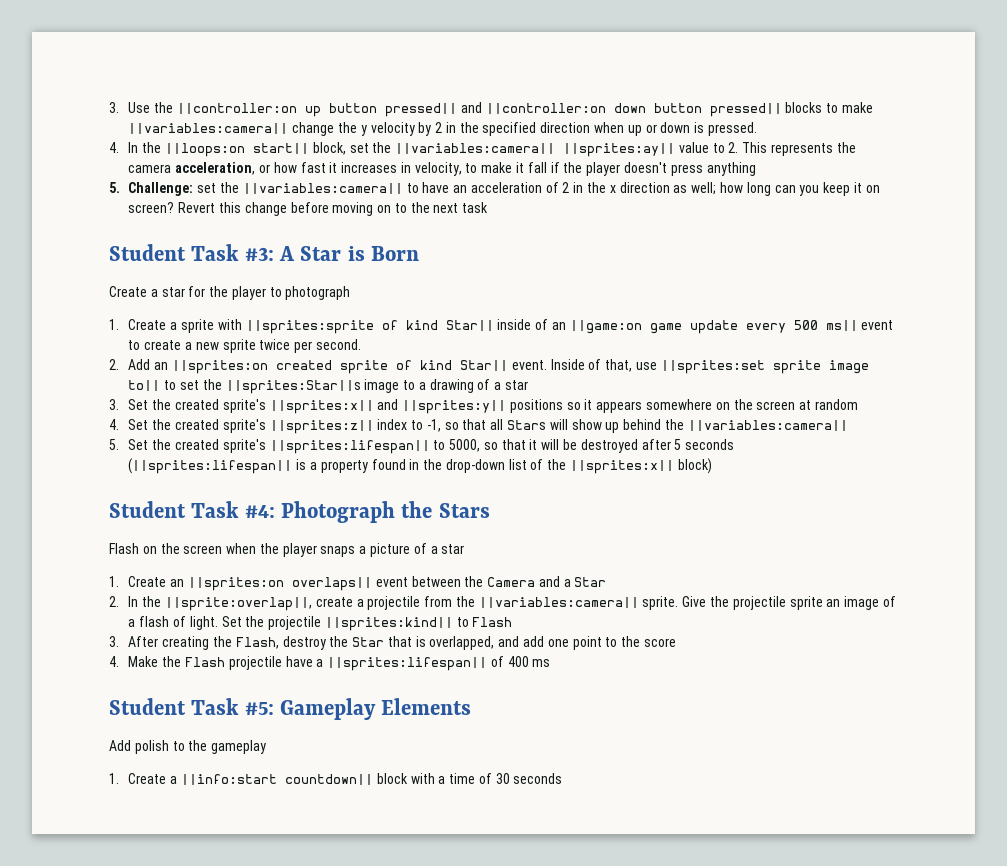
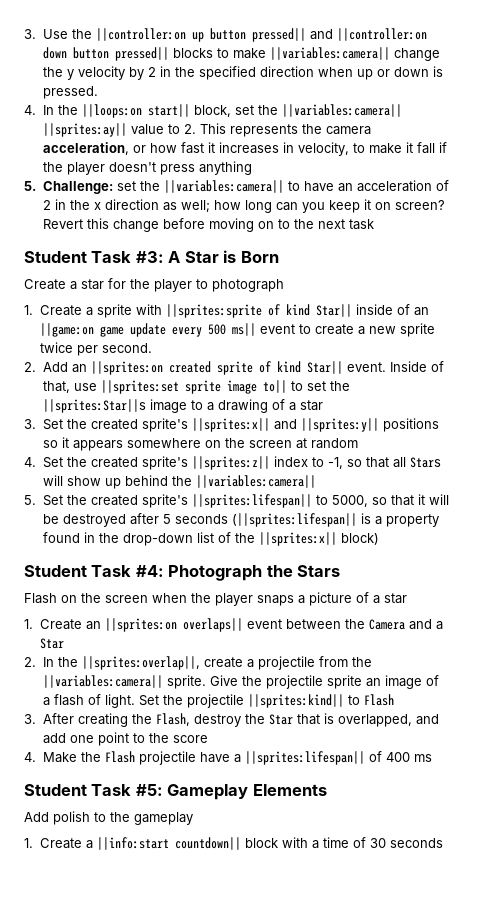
- 2. In the ||sprite:overlap||, create a projectile from the ||variables:camera|| sprite.
+ 2. In the ||sprites:overlap||, create a projectile from the ||variables:camera|| sprite.

